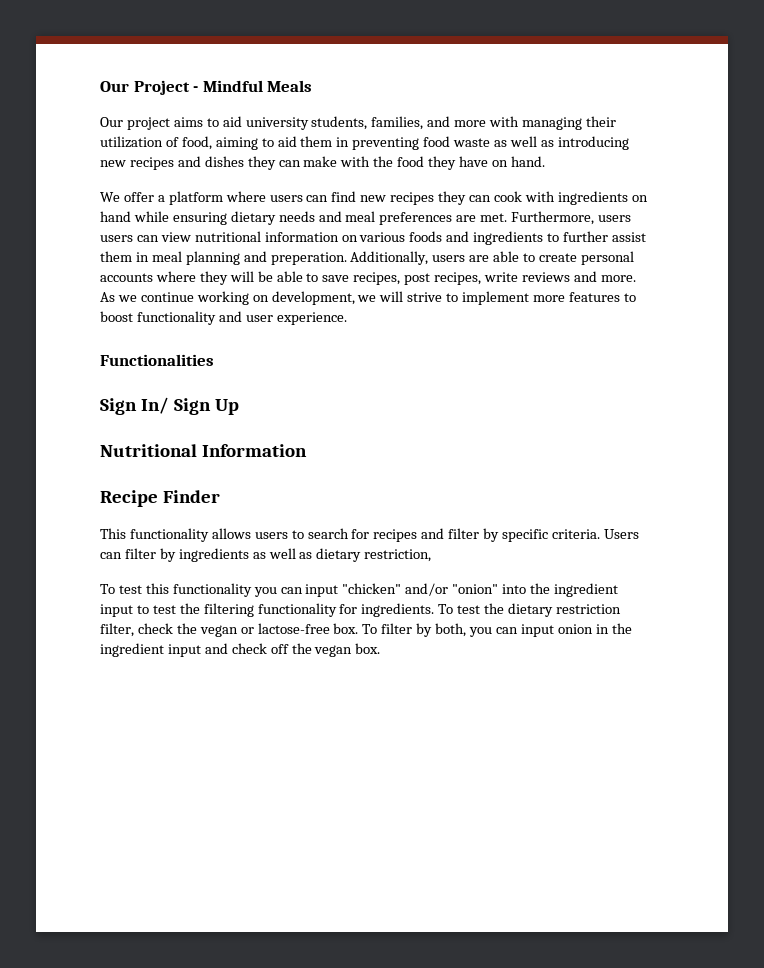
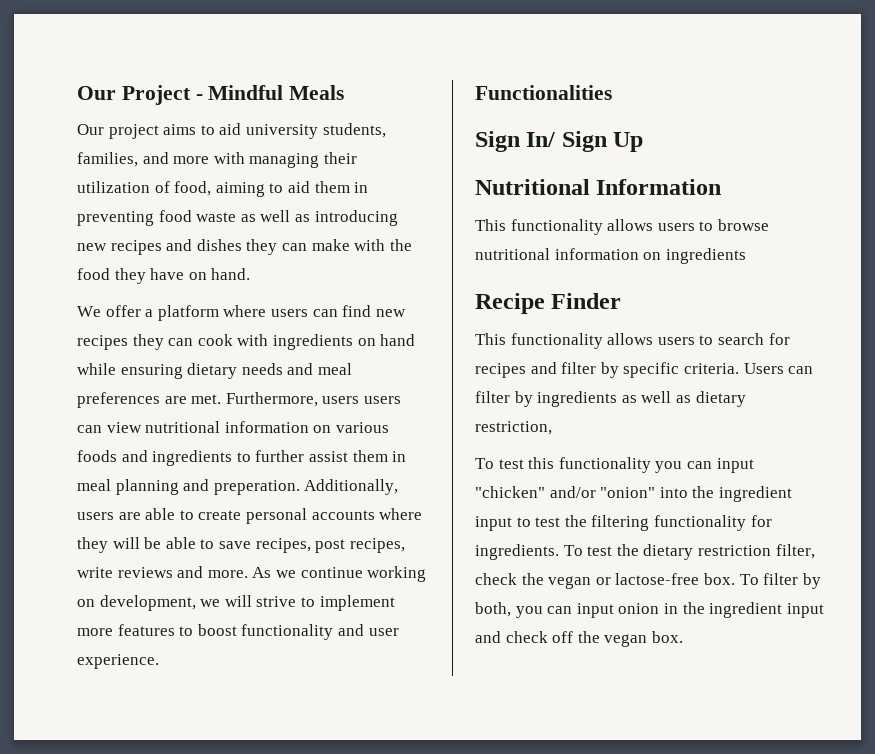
+ This functionality allows users to browse nutritional information on ingredients

